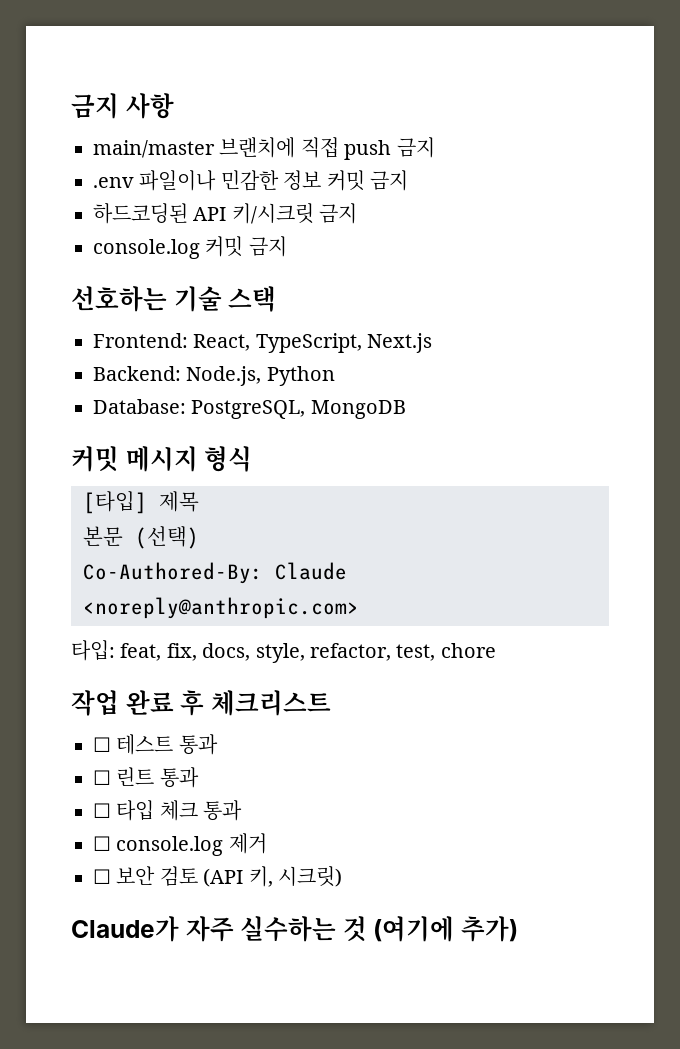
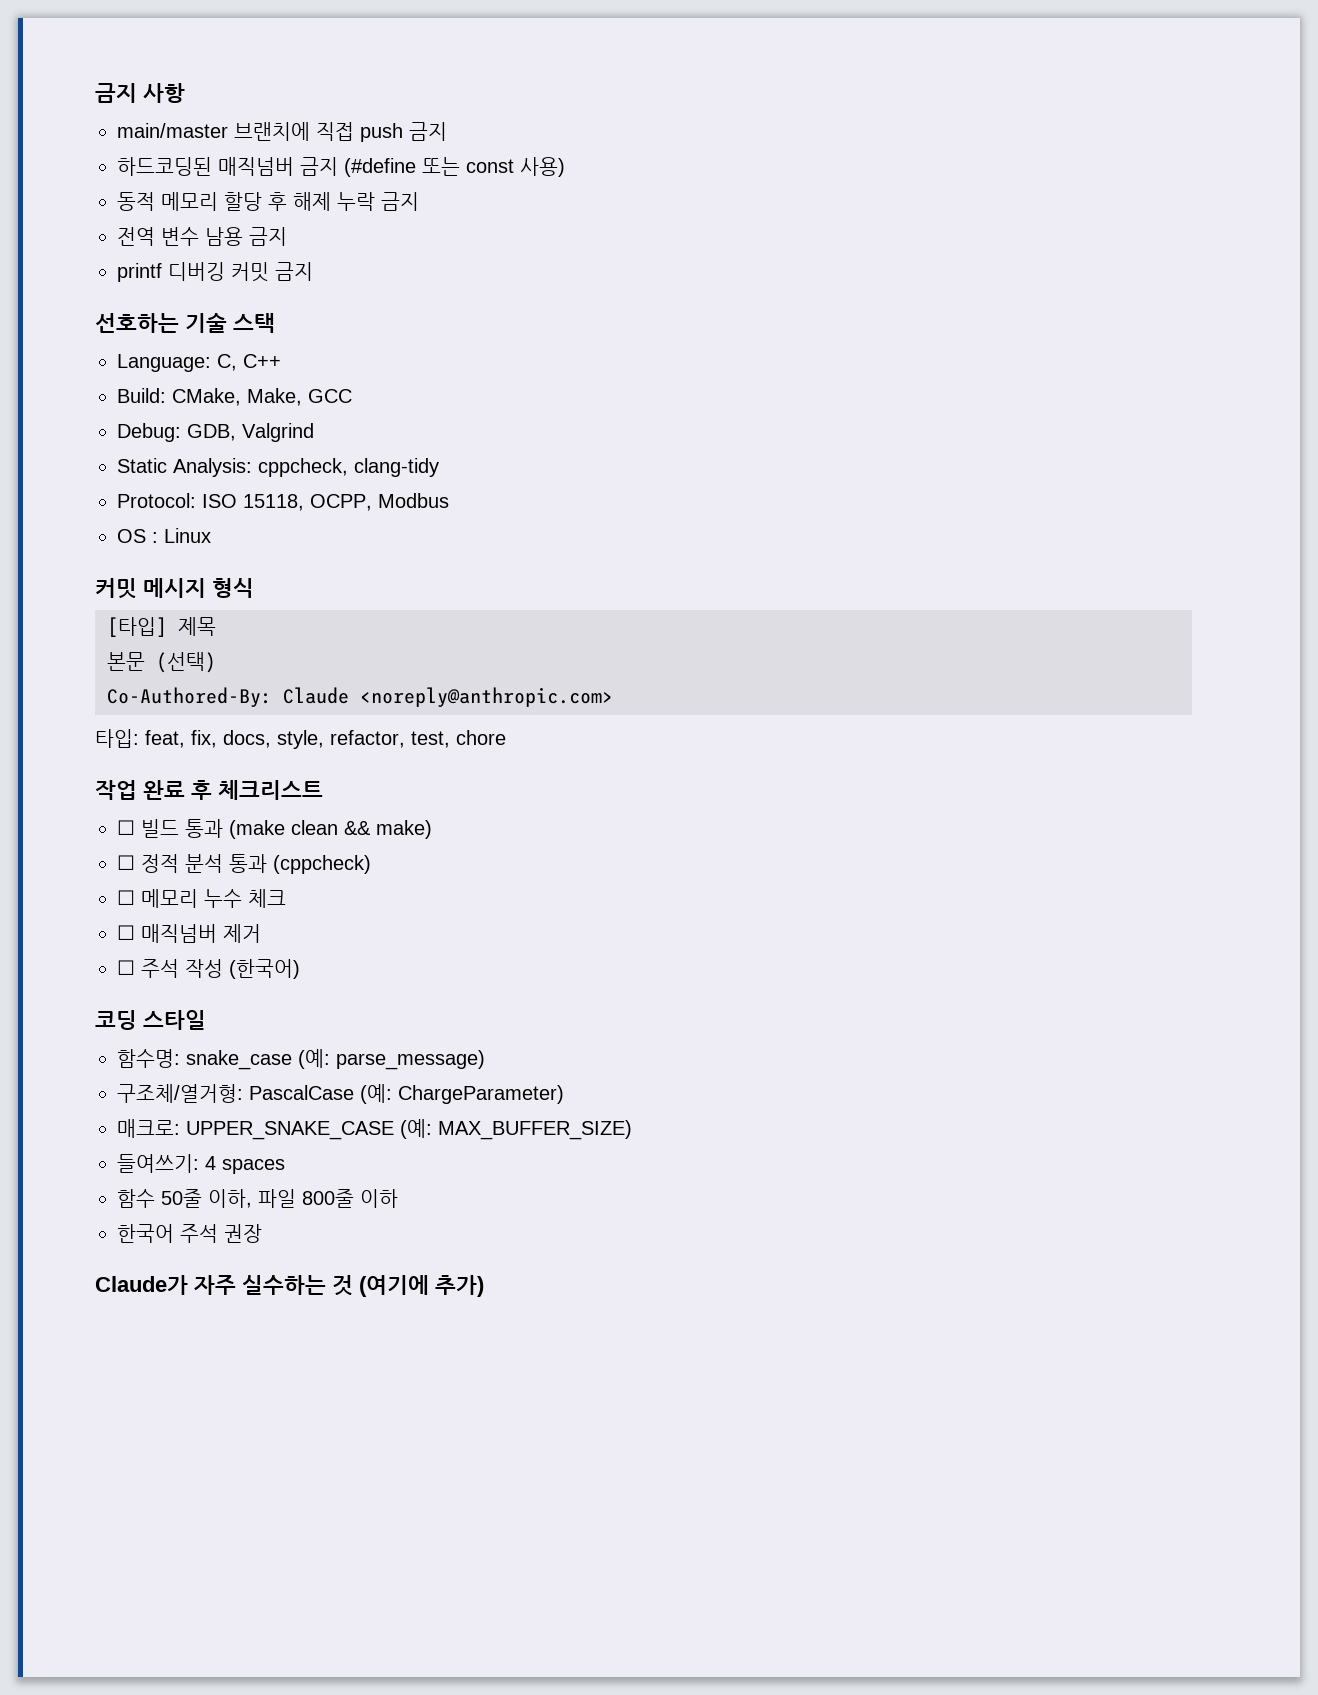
- .env 파일이나 민감한 정보 커밋 금지
- 하드코딩된 API 키/시크릿 금지
- console.log 커밋 금지
+ 하드코딩된 매직넘버 금지 (#define 또는 const 사용)
+ 동적 메모리 할당 후 해제 누락 금지
+ 전역 변수 남용 금지
+ printf 디버깅 커밋 금지
- Frontend: React, TypeScript, Next.js
- Backend: Node.js, Python
- Database: PostgreSQL, MongoDB
+ Language: C, C++
+ Build: CMake, Make, GCC
+ Debug: GDB, Valgrind
+ Static Analysis: cppcheck, clang-tidy
+ Protocol: ISO 15118, OCPP, Modbus
+ OS : Linux
- ☐ 테스트 통과
- ☐ 린트 통과
- ☐ 타입 체크 통과
- ☐ console.log 제거
+ ☐ 빌드 통과 (make clean && make)
+ ☐ 정적 분석 통과 (cppcheck)
+ ☐ 메모리 누수 체크
+ ☐ 매직넘버 제거
- ☐ 보안 검토 (API 키, 시크릿)
+ ☐ 주석 작성 (한국어)
+ 코딩 스타일
+ 함수명: snake_case (예: parse_message)
+ 구조체/열거형: PascalCase (예: ChargeParameter)
+ 매크로: UPPER_SNAKE_CASE (예: MAX_BUFFER_SIZE)
+ 들여쓰기: 4 spaces
+ 함수 50줄 이하, 파일 800줄 이하
+ 한국어 주석 권장

